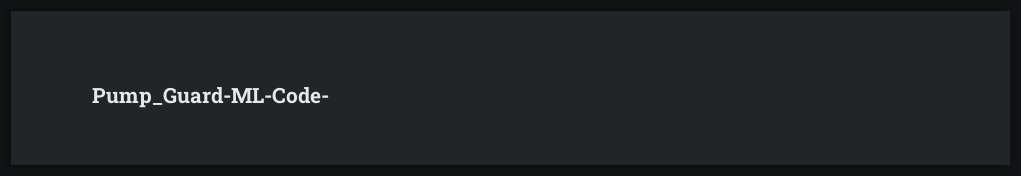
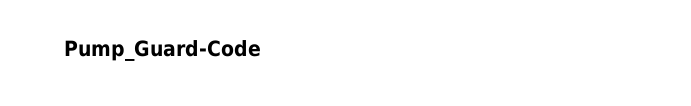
- Pump_Guard-ML-Code-
+ Pump_Guard-Code

